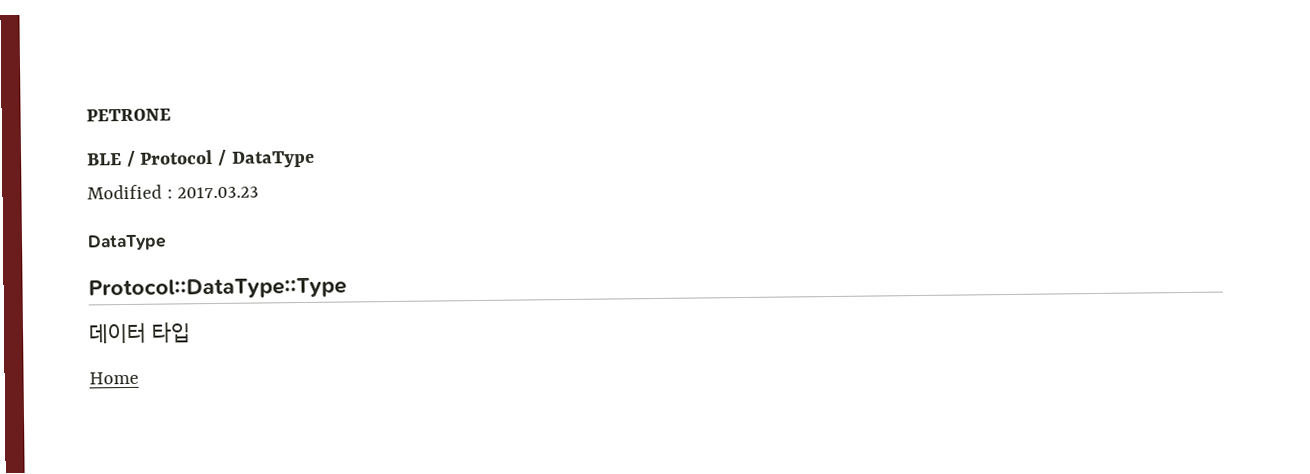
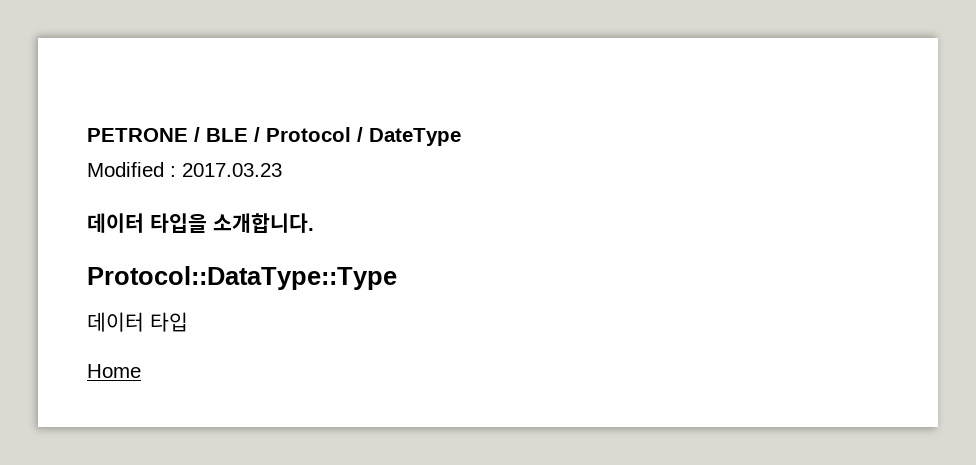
- PETRONE
- BLE / Protocol / DataType
+ PETRONE / BLE / Protocol / DateType
  Modified : 2017.03.23
- DataType
+ 데이터 타입을 소개합니다.

